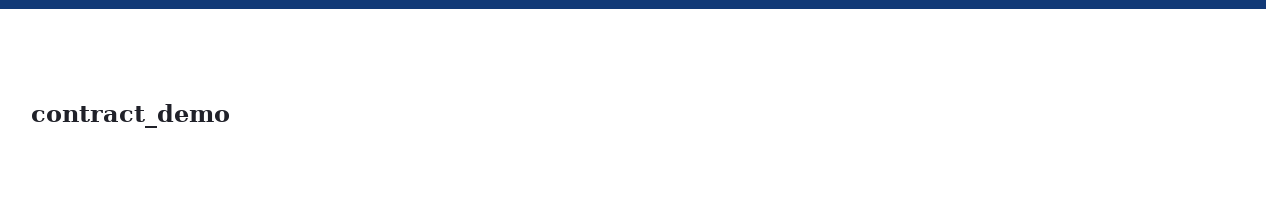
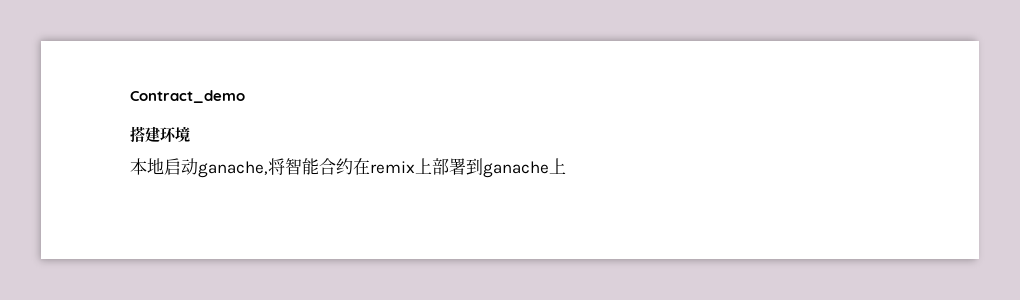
- contract_demo
+ Contract_demo
+ 搭建环境
+ 本地启动ganache,将智能合约在remix上部署到ganache上

